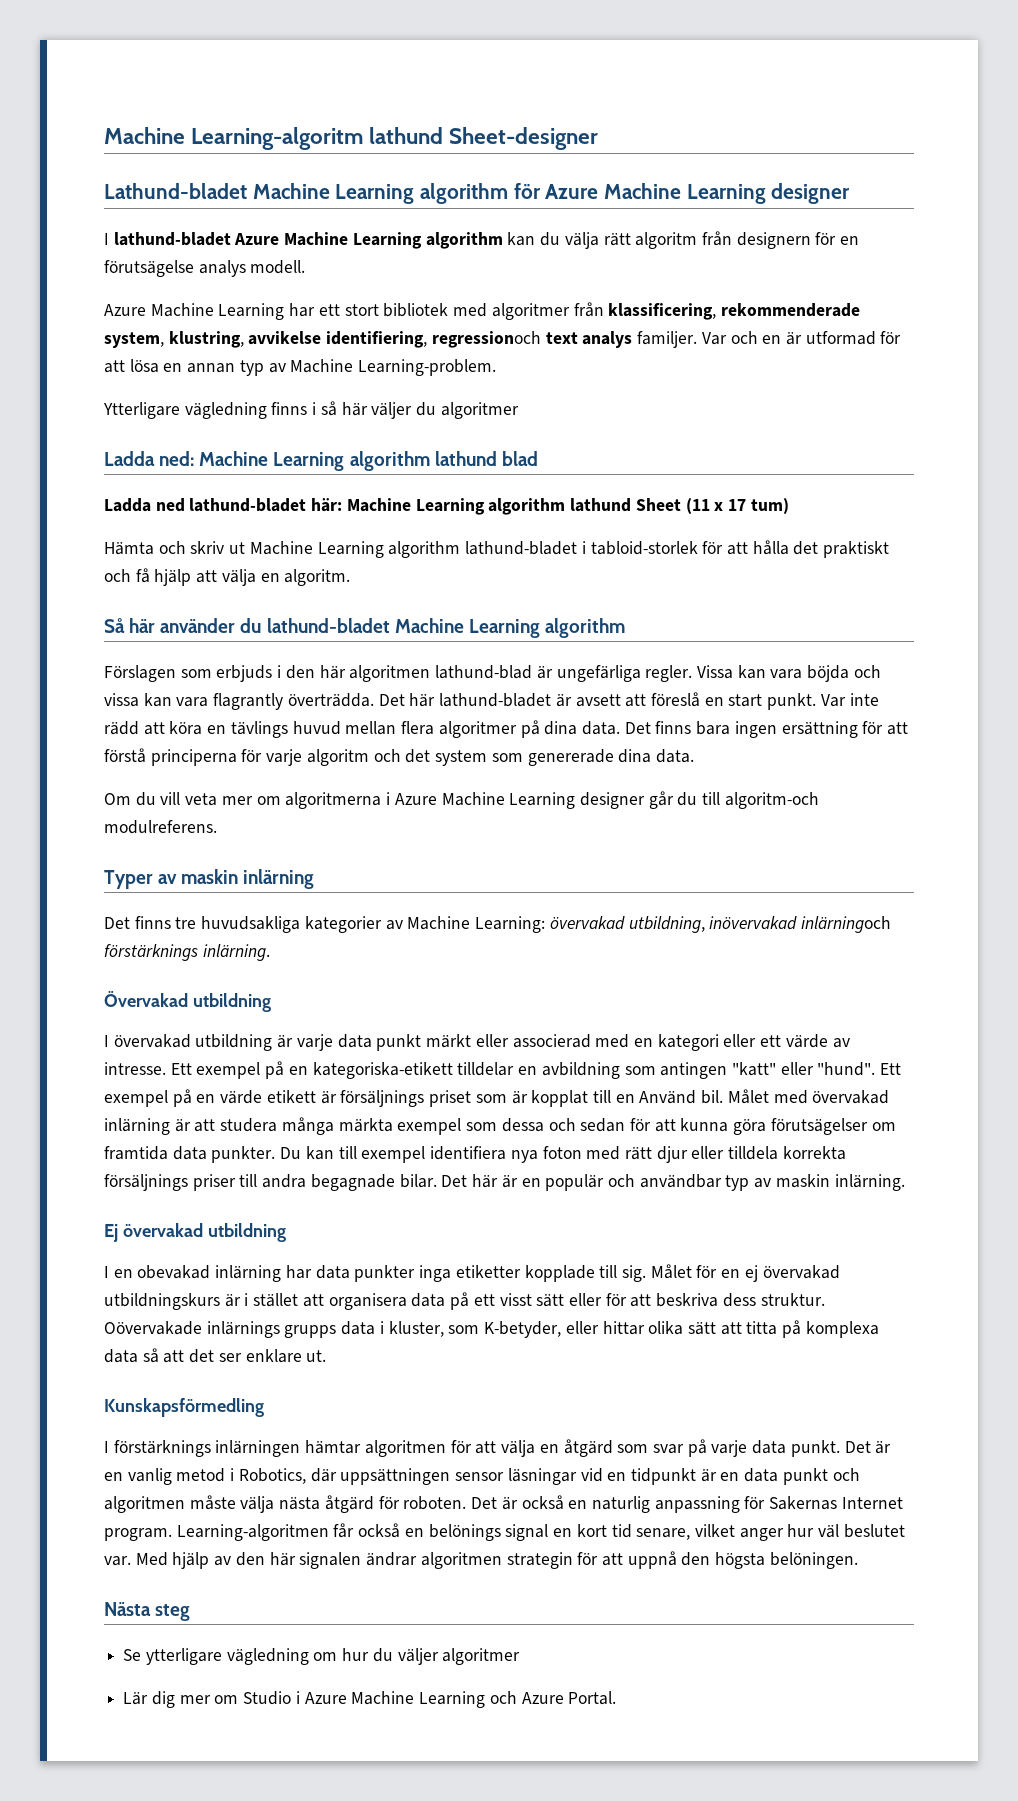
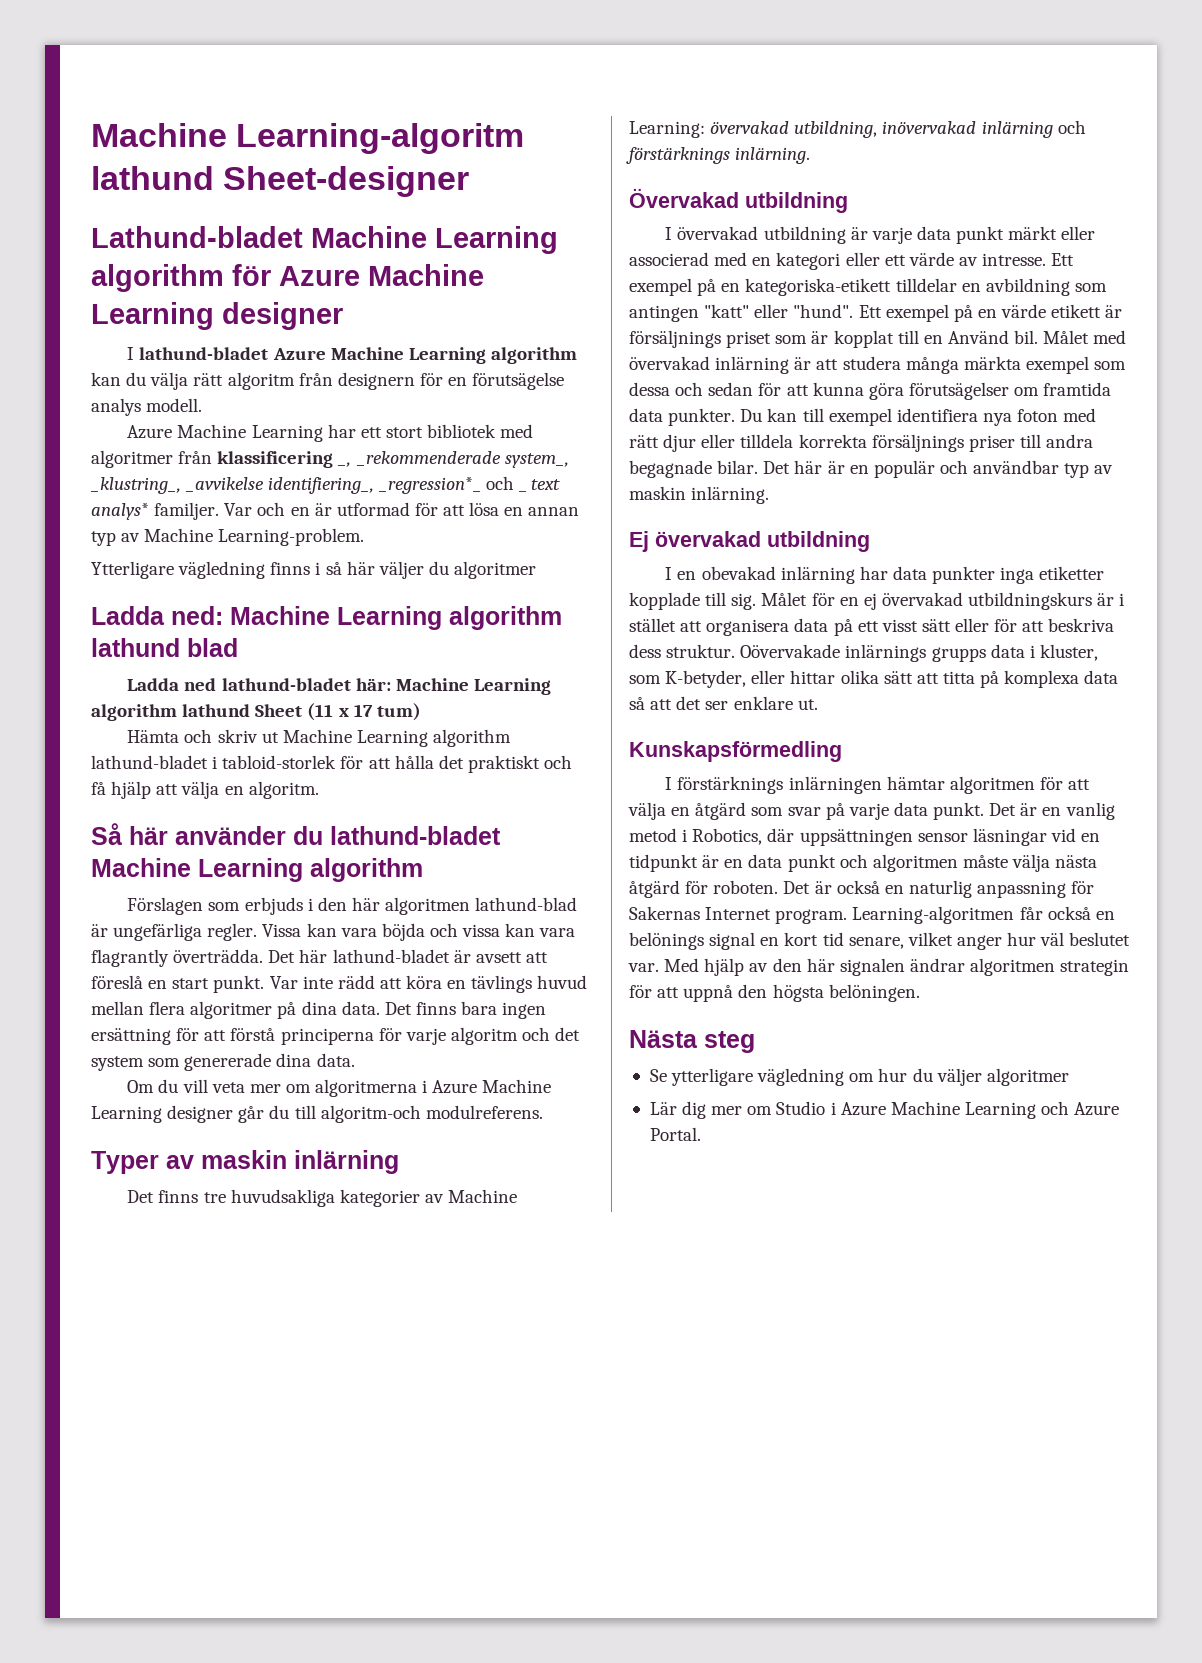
- Azure Machine Learning har ett stort bibliotek med algoritmer från klassificering, rekommenderade system, klustring, avvikelse identifiering, regressionoch text analys familjer.
+ Azure Machine Learning har ett stort bibliotek med algoritmer från klassificering _, _rekommenderade system_, _klustring_, _avvikelse identifiering_, _regression*_ och _ text analys* familjer.
- Det finns tre huvudsakliga kategorier av Machine Learning: övervakad utbildning, inövervakad inlärningoch förstärknings inlärning.
+ Det finns tre huvudsakliga kategorier av Machine Learning: övervakad utbildning, inövervakad inlärning och förstärknings inlärning.

